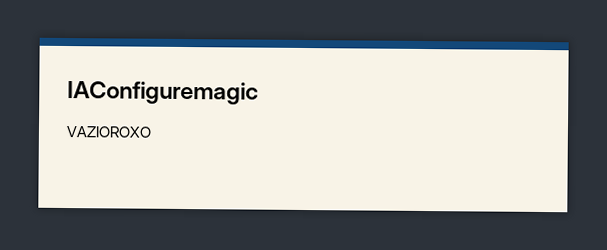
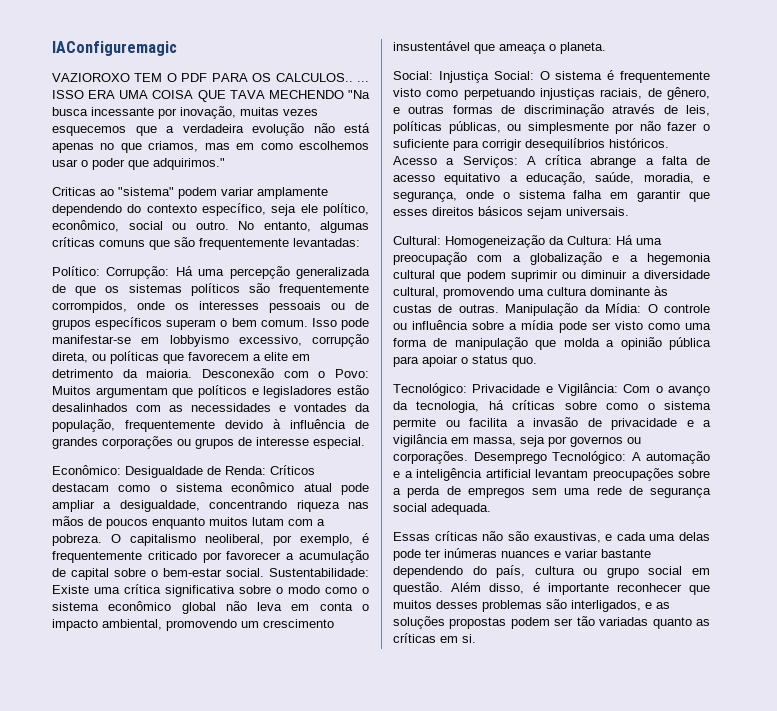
- VAZIOROXO
+ VAZIOROXO TEM O PDF PARA OS CALCULOS.. ... ISSO ERA UMA COISA QUE TAVA MECHENDO "Na busca incessante por inovação, muitas vezes esquecemos que a verdadeira evolução não está apenas no que criamos, mas em como escolhemos usar o poder que adquirimos."
+ Criticas ao "sistema" podem variar amplamente dependendo do contexto específico, seja ele político, econômico, social ou outro. No entanto, algumas críticas comuns que são frequentemente levantadas:
+ Político: Corrupção: Há uma percepção generalizada de que os sistemas políticos são frequentemente corrompidos, onde os interesses pessoais ou de grupos específicos superam o bem comum. Isso pode manifestar-se em lobbyismo excessivo, corrupção direta, ou políticas que favorecem a elite em detrimento da maioria. Desconexão com o Povo: Muitos argumentam que políticos e legisladores estão desalinhados com as necessidades e vontades da população, frequentemente devido à influência de grandes corporações ou grupos de interesse especial.
+ Econômico: Desigualdade de Renda: Críticos destacam como o sistema econômico atual pode ampliar a desigualdade, concentrando riqueza nas mãos de poucos enquanto muitos lutam com a pobreza. O capitalismo neoliberal, por exemplo, é frequentemente criticado por favorecer a acumulação de capital sobre o bem-estar social. Sustentabilidade: Existe uma crítica significativa sobre o modo como o sistema econômico global não leva em conta o impacto ambiental, promovendo um crescimento insustentável que ameaça o planeta.
+ Social: Injustiça Social: O sistema é frequentemente visto como perpetuando injustiças raciais, de gênero, e outras formas de discriminação através de leis, políticas públicas, ou simplesmente por não fazer o suficiente para corrigir desequilíbrios históricos. Acesso a Serviços: A crítica abrange a falta de acesso equitativo a educação, saúde, moradia, e segurança, onde o sistema falha em garantir que esses direitos básicos sejam universais.
+ Cultural: Homogeneização da Cultura: Há uma preocupação com a globalização e a hegemonia cultural que podem suprimir ou diminuir a diversidade cultural, promovendo uma cultura dominante às custas de outras. Manipulação da Mídia: O controle ou influência sobre a mídia pode ser visto como uma forma de manipulação que molda a opinião pública para apoiar o status quo.
+ Tecnológico: Privacidade e Vigilância: Com o avanço da tecnologia, há críticas sobre como o sistema permite ou facilita a invasão de privacidade e a vigilância em massa, seja por governos ou corporações. Desemprego Tecnológico: A automação e a inteligência artificial levantam preocupações sobre a perda de empregos sem uma rede de segurança social adequada.
+ Essas críticas não são exaustivas, e cada uma delas pode ter inúmeras nuances e variar bastante dependendo do país, cultura ou grupo social em questão. Além disso, é importante reconhecer que muitos desses problemas são interligados, e as soluções propostas podem ser tão variadas quanto as críticas em si.

